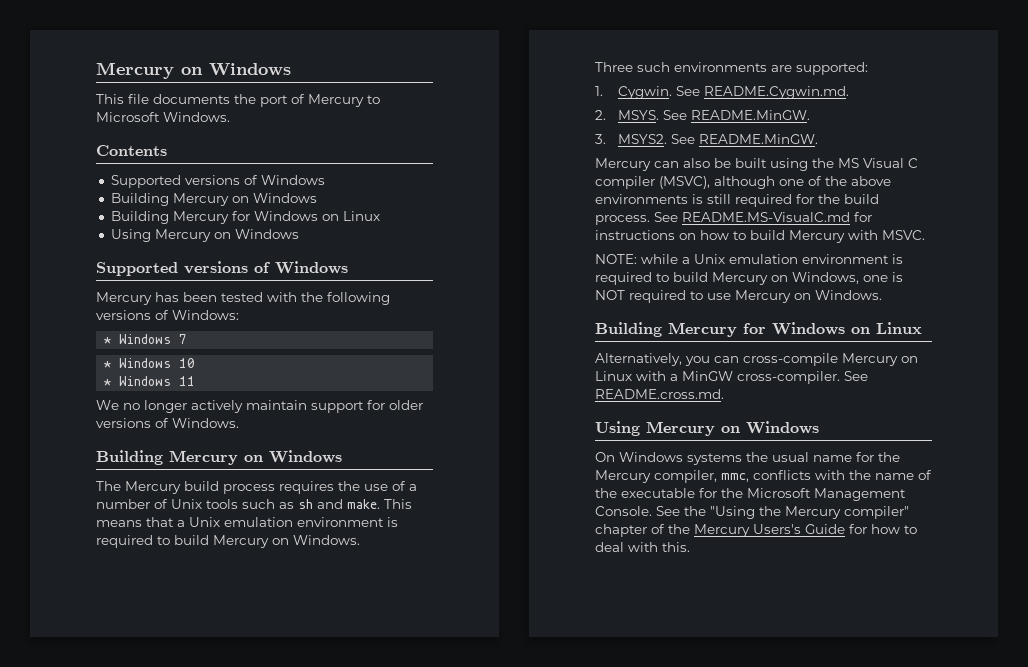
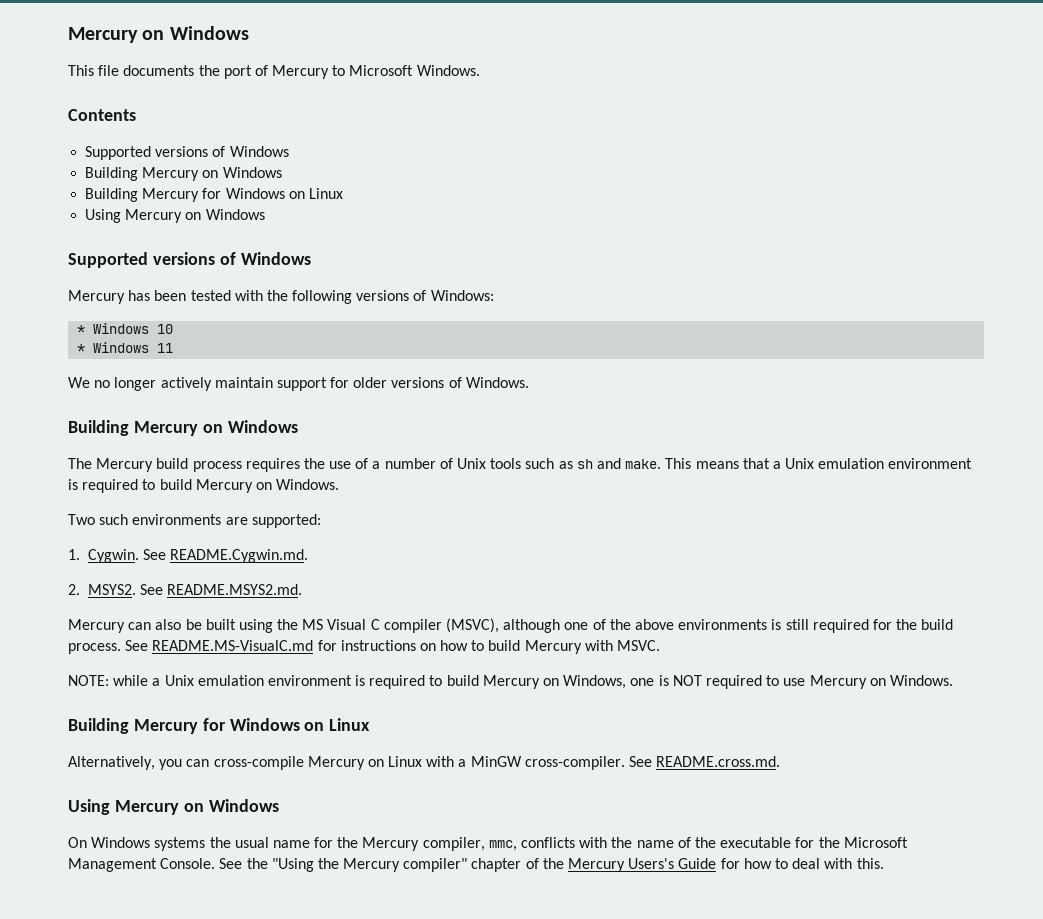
- * Windows 7
- Three such environments are supported:
+ Two such environments are supported:
- 2. MSYS. See README.MinGW.
- 3. MSYS2. See README.MinGW.
+ 2. MSYS2. See README.MSYS2.md.

